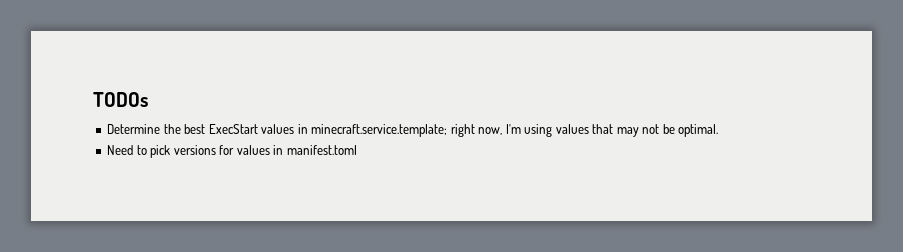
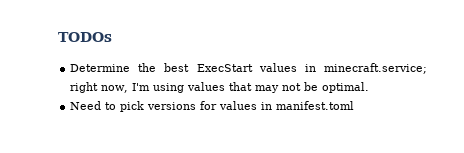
- Determine the best ExecStart values in minecraft.service.template; right now, I'm using values that may not be optimal.
+ Determine the best ExecStart values in minecraft.service; right now, I'm using values that may not be optimal.

